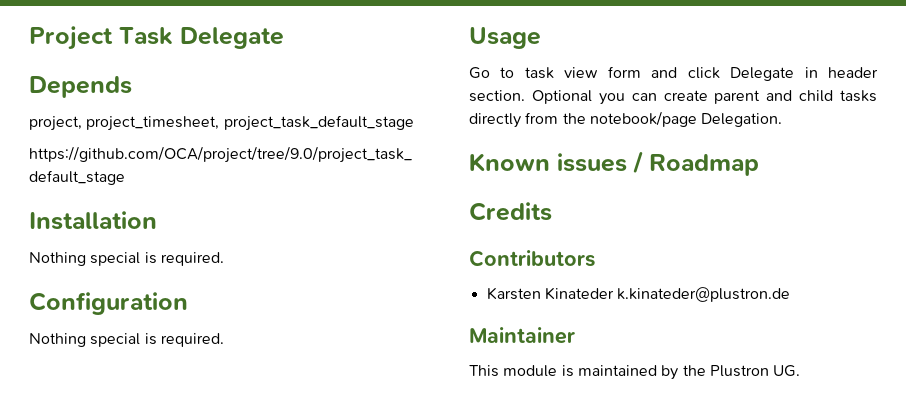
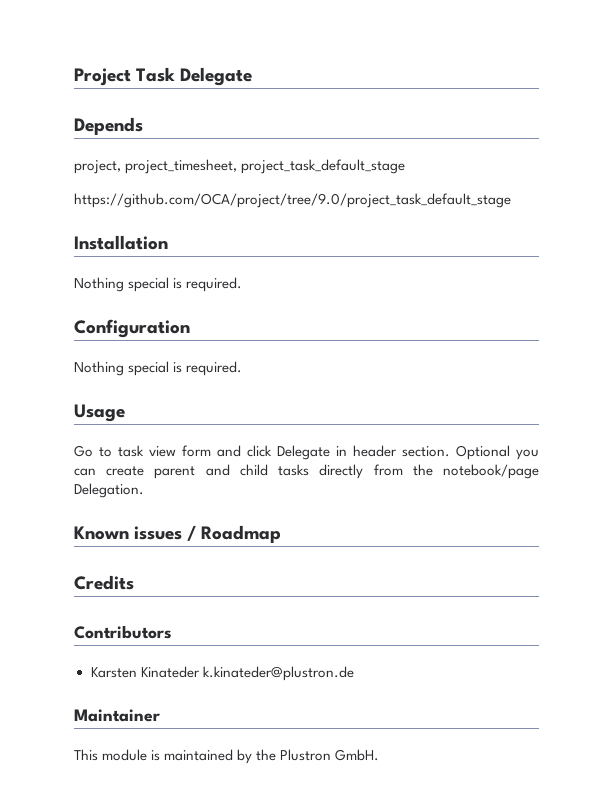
- This module is maintained by the Plustron UG.
+ This module is maintained by the Plustron GmbH.

